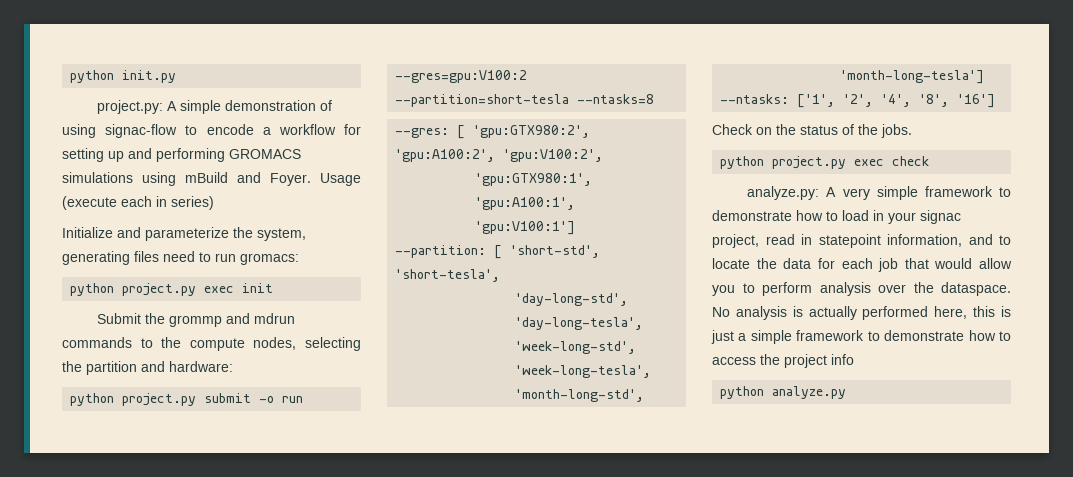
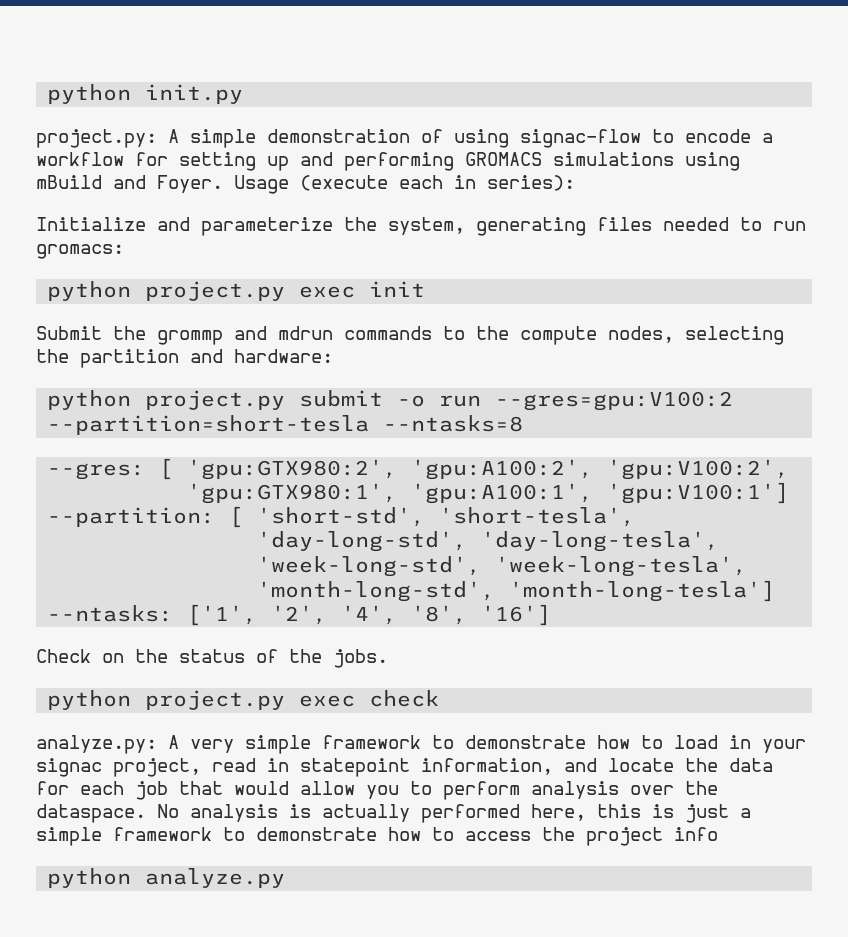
- Usage (execute each in series)
+ Usage (execute each in series):
- Initialize and parameterize the system, generating files need to run gromacs:
+ Initialize and parameterize the system, generating files needed to run gromacs:
- analyze.py: A very simple framework to demonstrate how to load in your signac project, read in statepoint information, and to locate the data for each job that would allow you to perform analysis over the dataspace.
+ analyze.py: A very simple framework to demonstrate how to load in your signac project, read in statepoint information, and locate the data for each job that would allow you to perform analysis over the dataspace.

